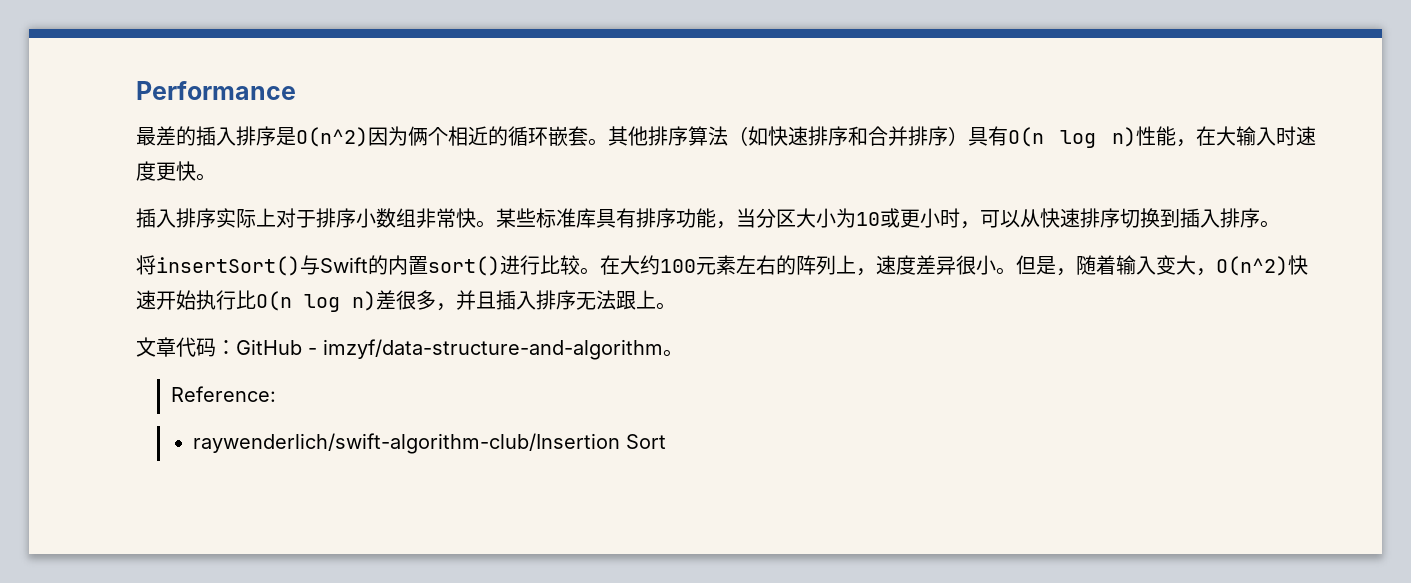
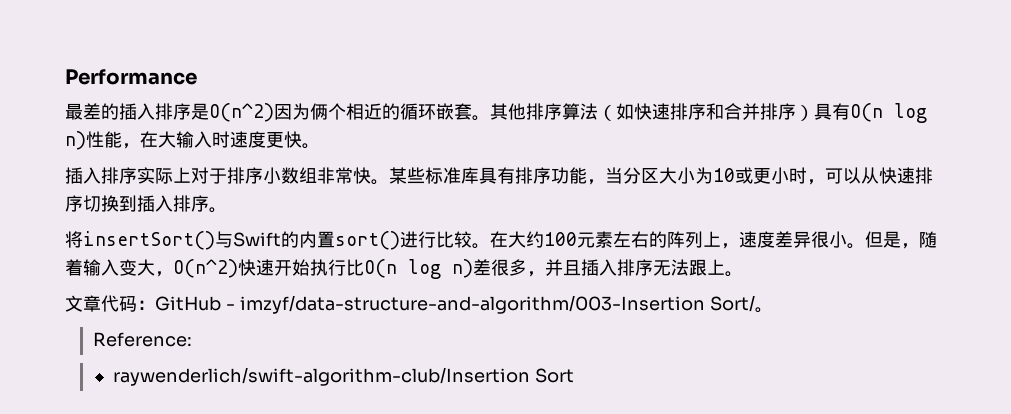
- 文章代码：GitHub - imzyf/data-structure-and-algorithm。
+ 文章代码：GitHub - imzyf/data-structure-and-algorithm/003-Insertion Sort/。

